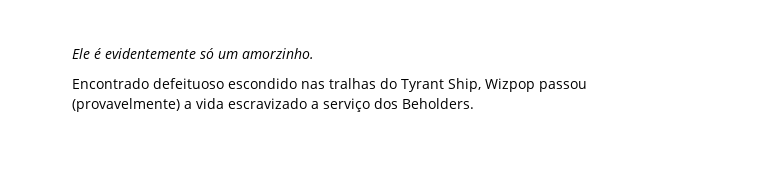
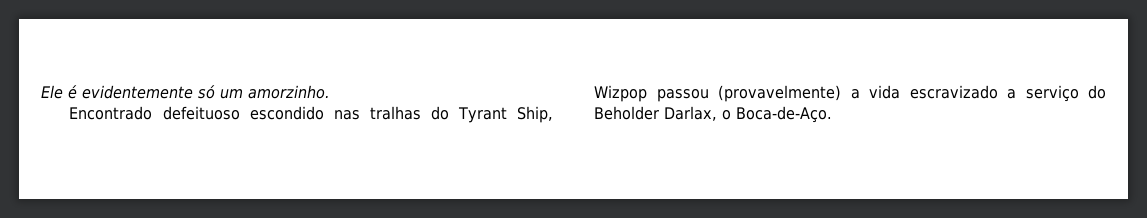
- Encontrado defeituoso escondido nas tralhas do Tyrant Ship, Wizpop passou (provavelmente) a vida escravizado a serviço dos Beholders.
+ Encontrado defeituoso escondido nas tralhas do Tyrant Ship, Wizpop passou (provavelmente) a vida escravizado a serviço do Beholder Darlax, o Boca-de-Aço.

